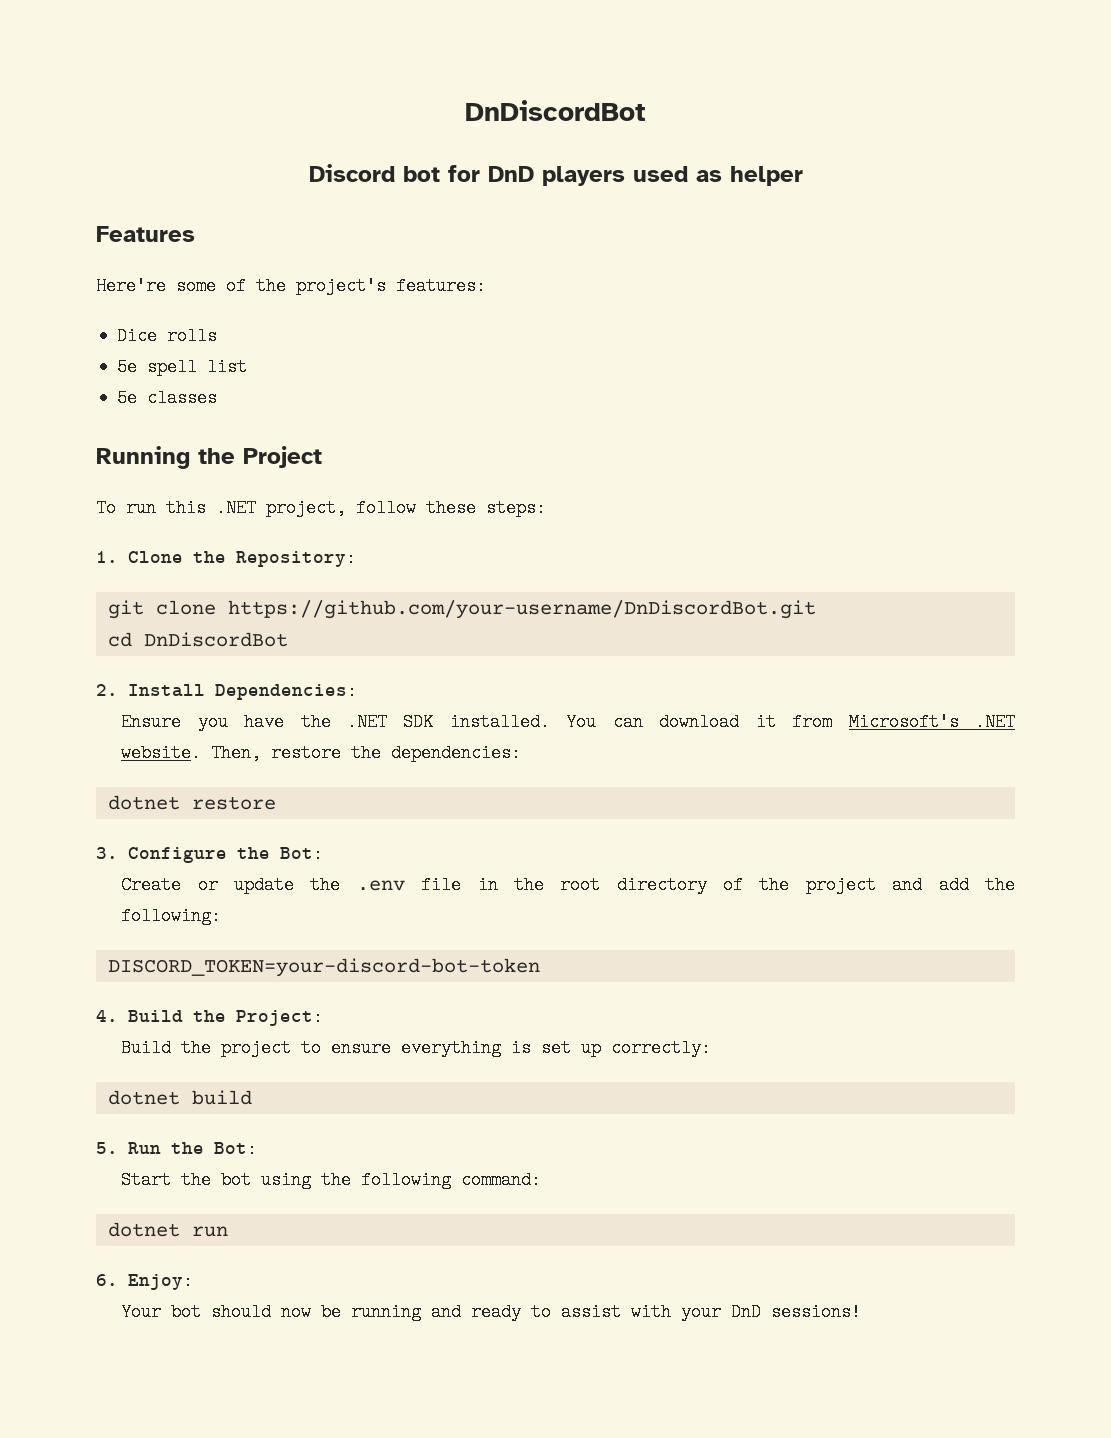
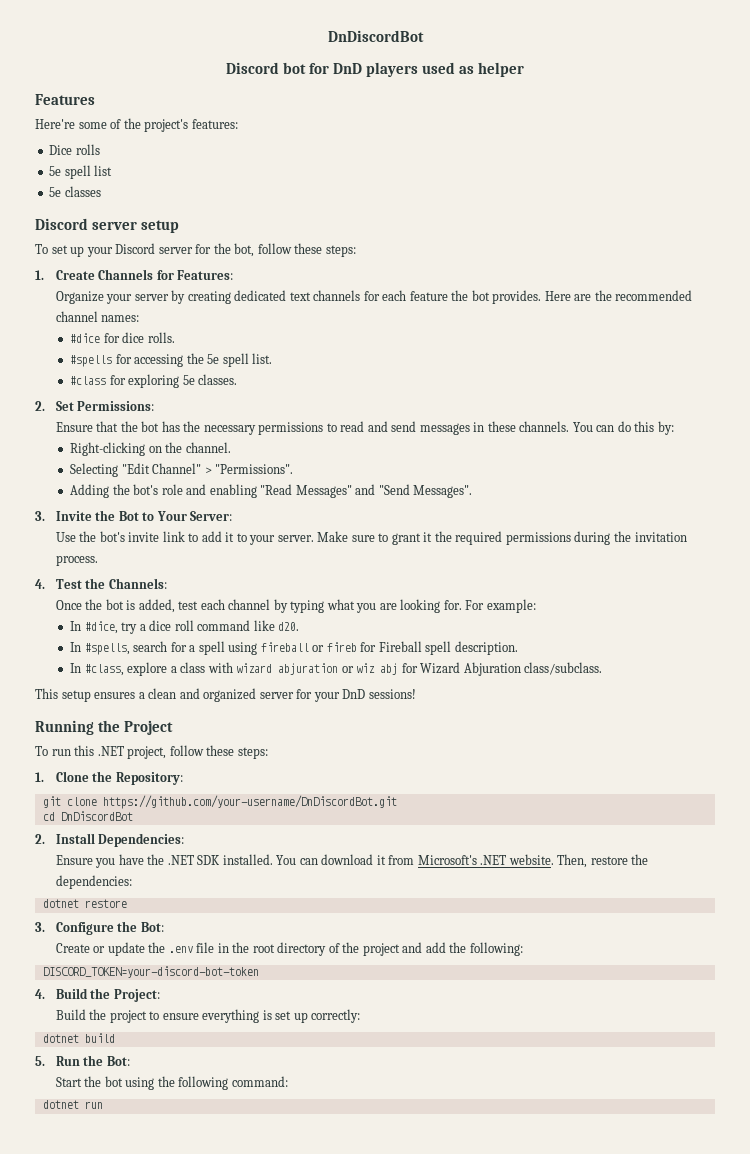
+ Discord server setup
+ To set up your Discord server for the bot, follow these steps:
+ 1. Create Channels for Features:
+ Organize your server by creating dedicated text channels for each feature the bot provides. Here are the recommended channel names:
+ #dice for dice rolls.
+ #spells for accessing the 5e spell list.
+ #class for exploring 5e classes.
+ 2. Set Permissions:
+ Ensure that the bot has the necessary permissions to read and send messages in these channels. You can do this by:
+ Right-clicking on the channel.
+ Selecting "Edit Channel" > "Permissions".
+ Adding the bot's role and enabling "Read Messages" and "Send Messages".
+ 3. Invite the Bot to Your Server:
+ Use the bot's invite link to add it to your server. Make sure to grant it the required permissions during the invitation process.
+ 4. Test the Channels:
+ Once the bot is added, test each channel by typing what you are looking for. For example:
+ In #dice, try a dice roll command like d20.
+ In #spells, search for a spell using fireball or fireb for Fireball spell description.
+ In #class, explore a class with wizard abjuration or wiz abj for Wizard Abjuration class/subclass.
+ This setup ensures a clean and organized server for your DnD sessions!
- 6. Enjoy:
- Your bot should now be running and ready to assist with your DnD sessions!

